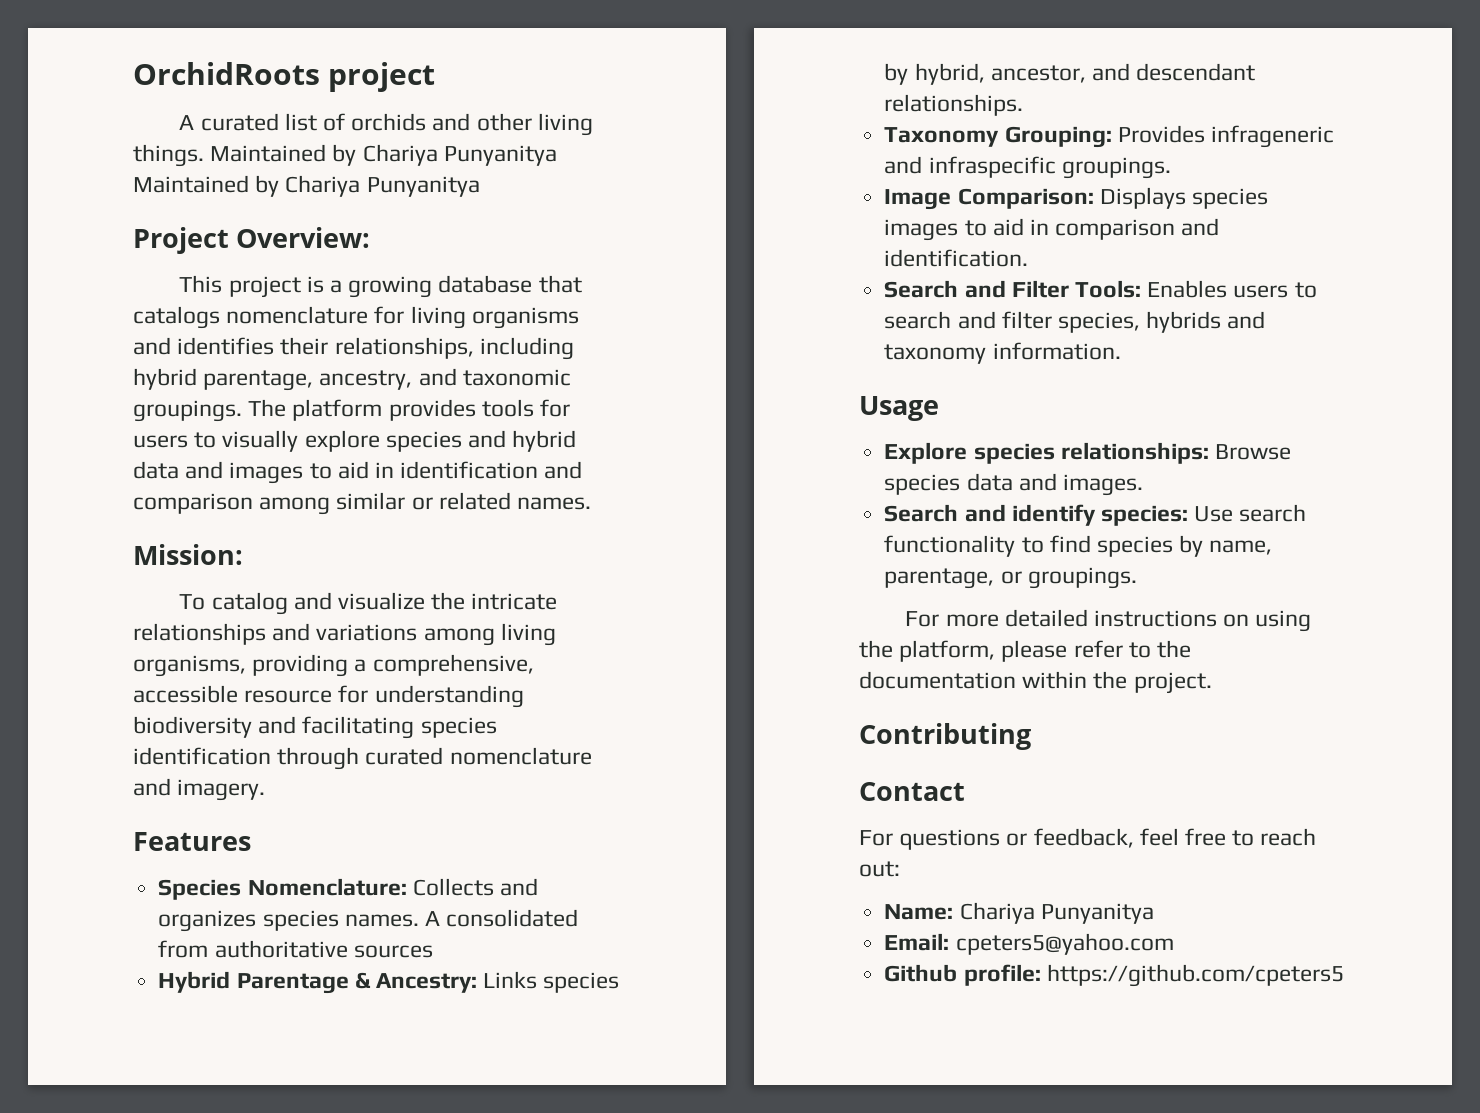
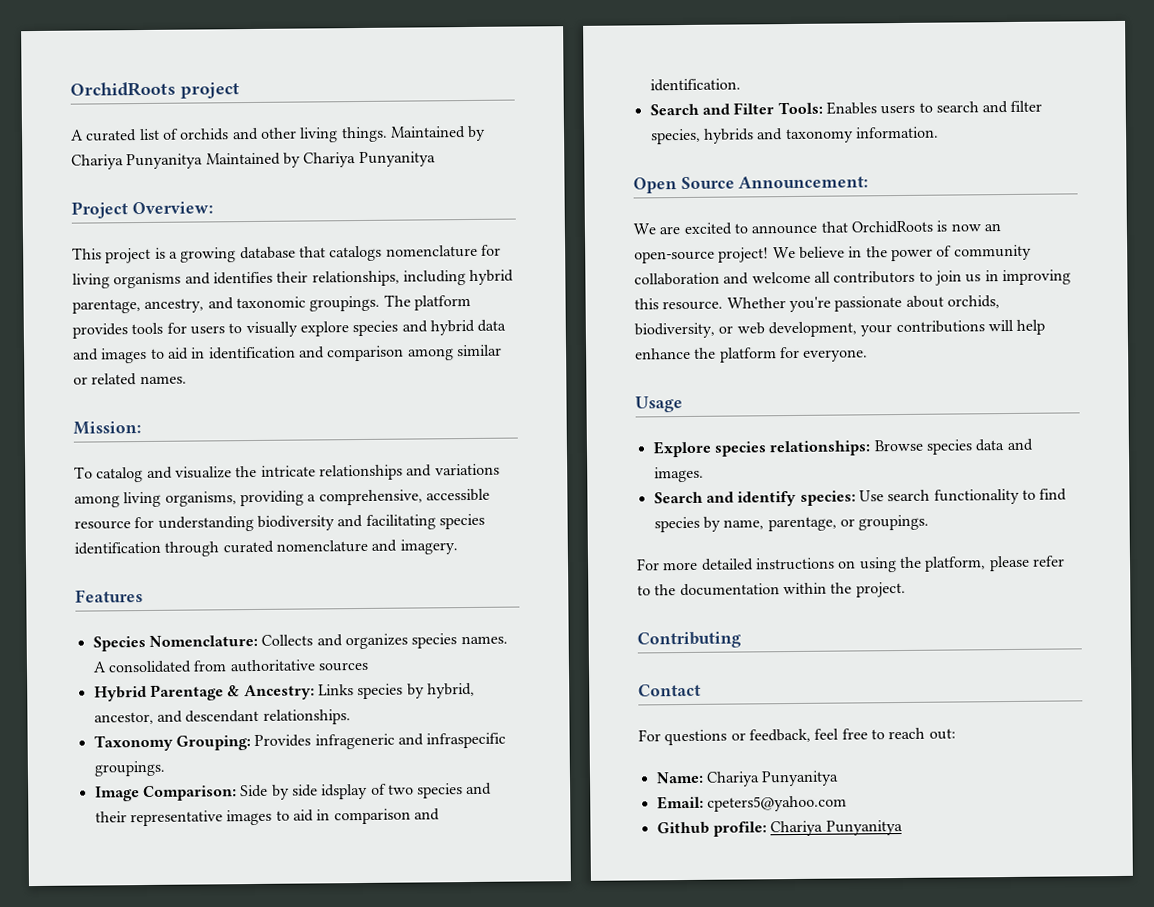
- Image Comparison: Displays species images to aid in comparison and identification.
+ Image Comparison: Side by side idsplay of two species and their representative images to aid in comparison and identification.
+ Open Source Announcement:
+ We are excited to announce that OrchidRoots is now an open-source project! We believe in the power of community collaboration and welcome all contributors to join us in improving this resource. Whether you're passionate about orchids, biodiversity, or web development, your contributions will help enhance the platform for everyone.
- Github profile: https://github.com/cpeters5
+ Github profile: Chariya Punyanitya

